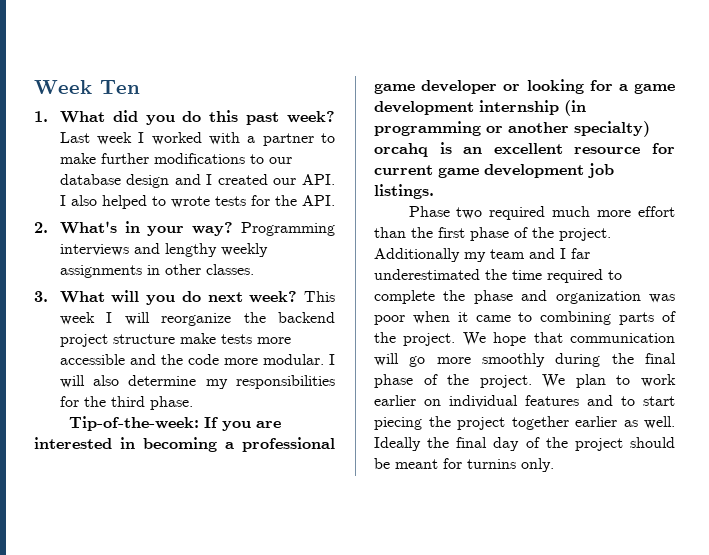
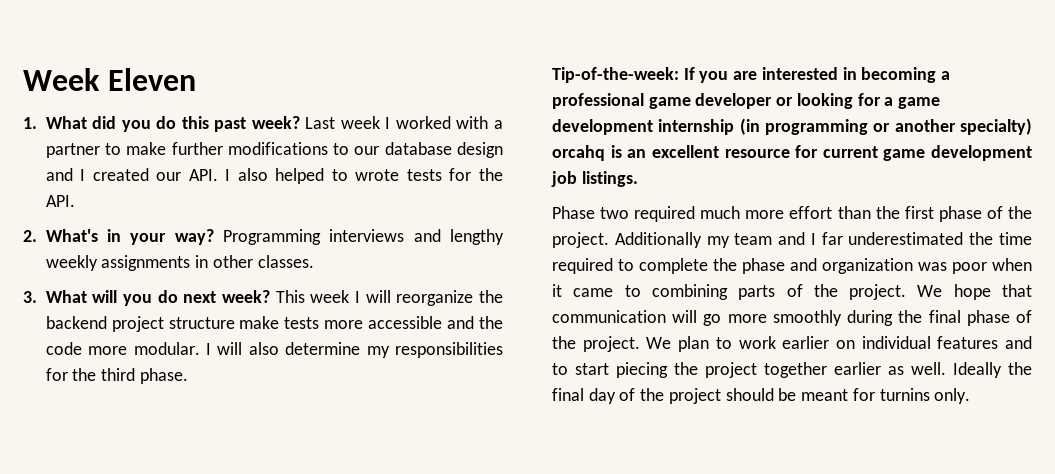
- Week Ten
+ Week Eleven

